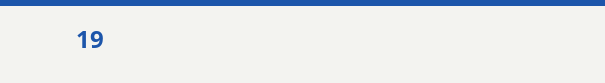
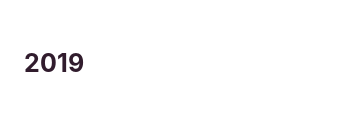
- 19
+ 2019

